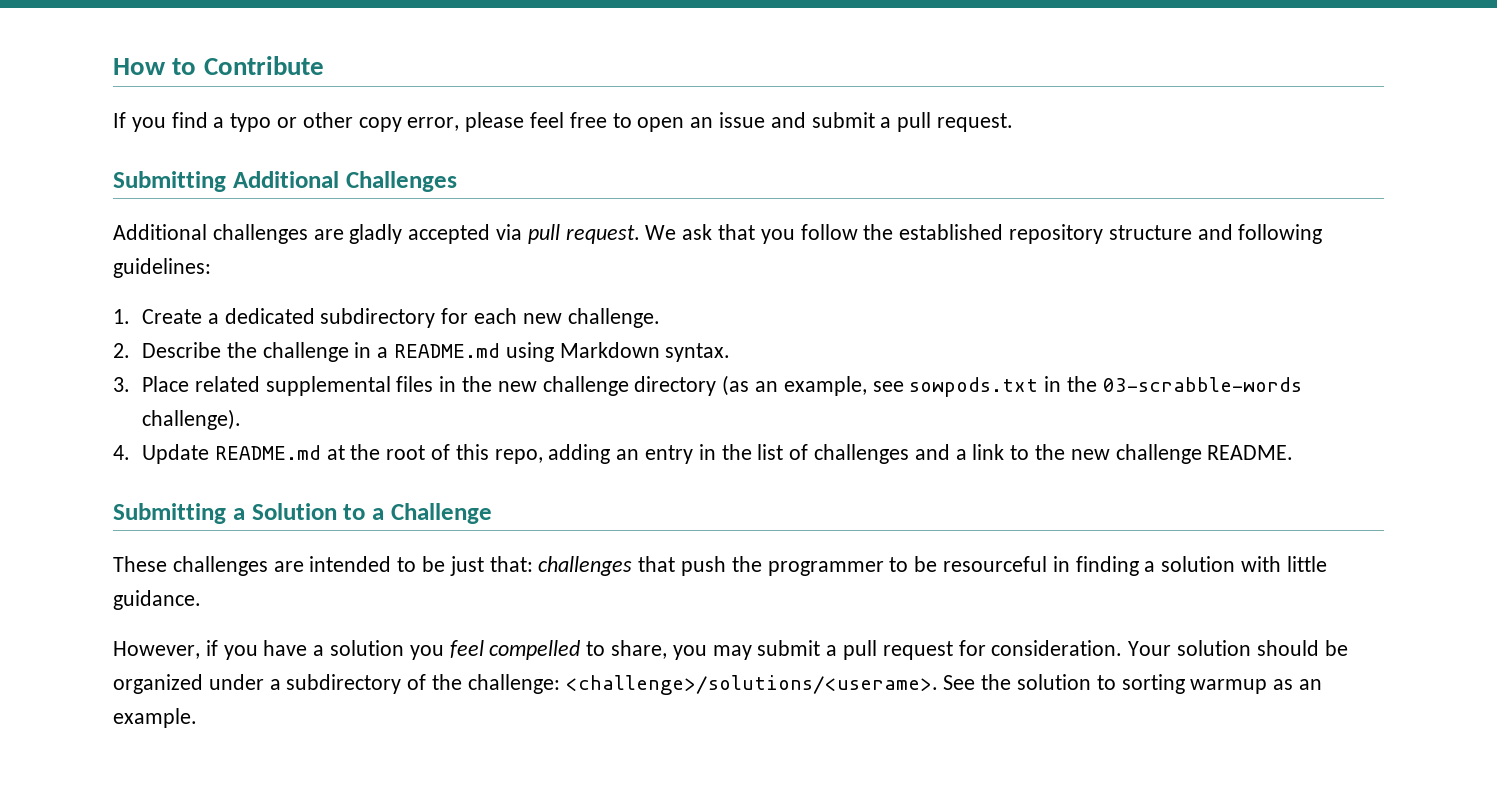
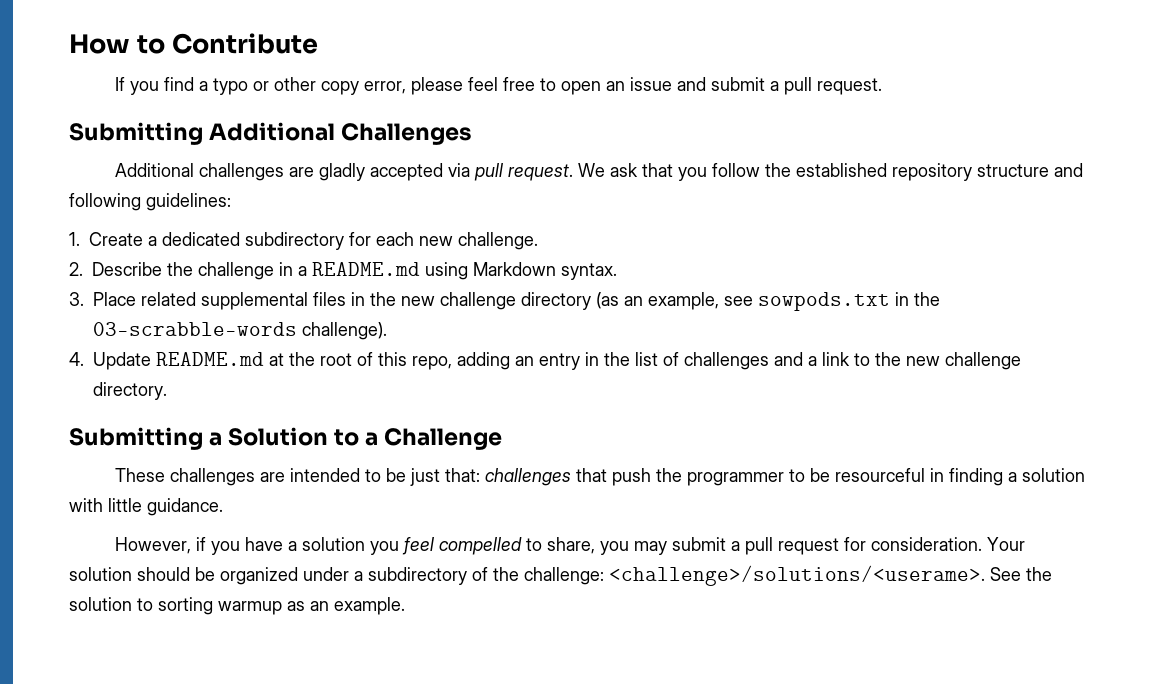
- 4. Update README.md at the root of this repo, adding an entry in the list of challenges and a link to the new challenge README.
+ 4. Update README.md at the root of this repo, adding an entry in the list of challenges and a link to the new challenge directory.

